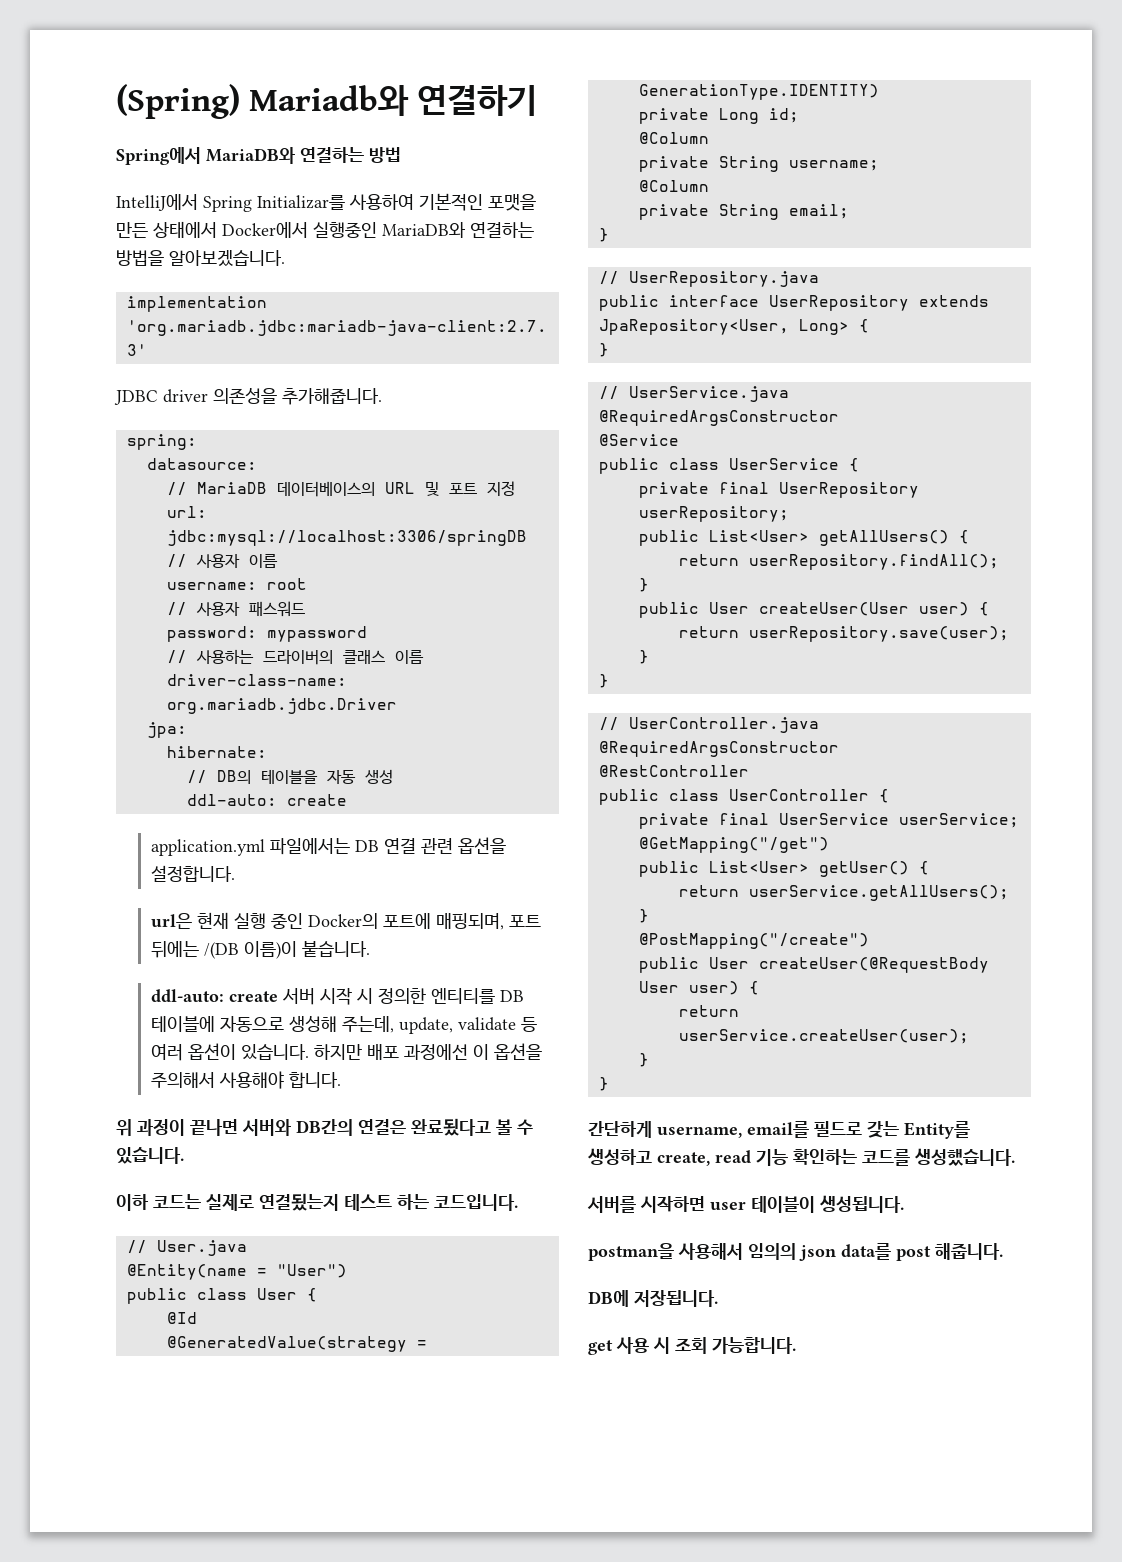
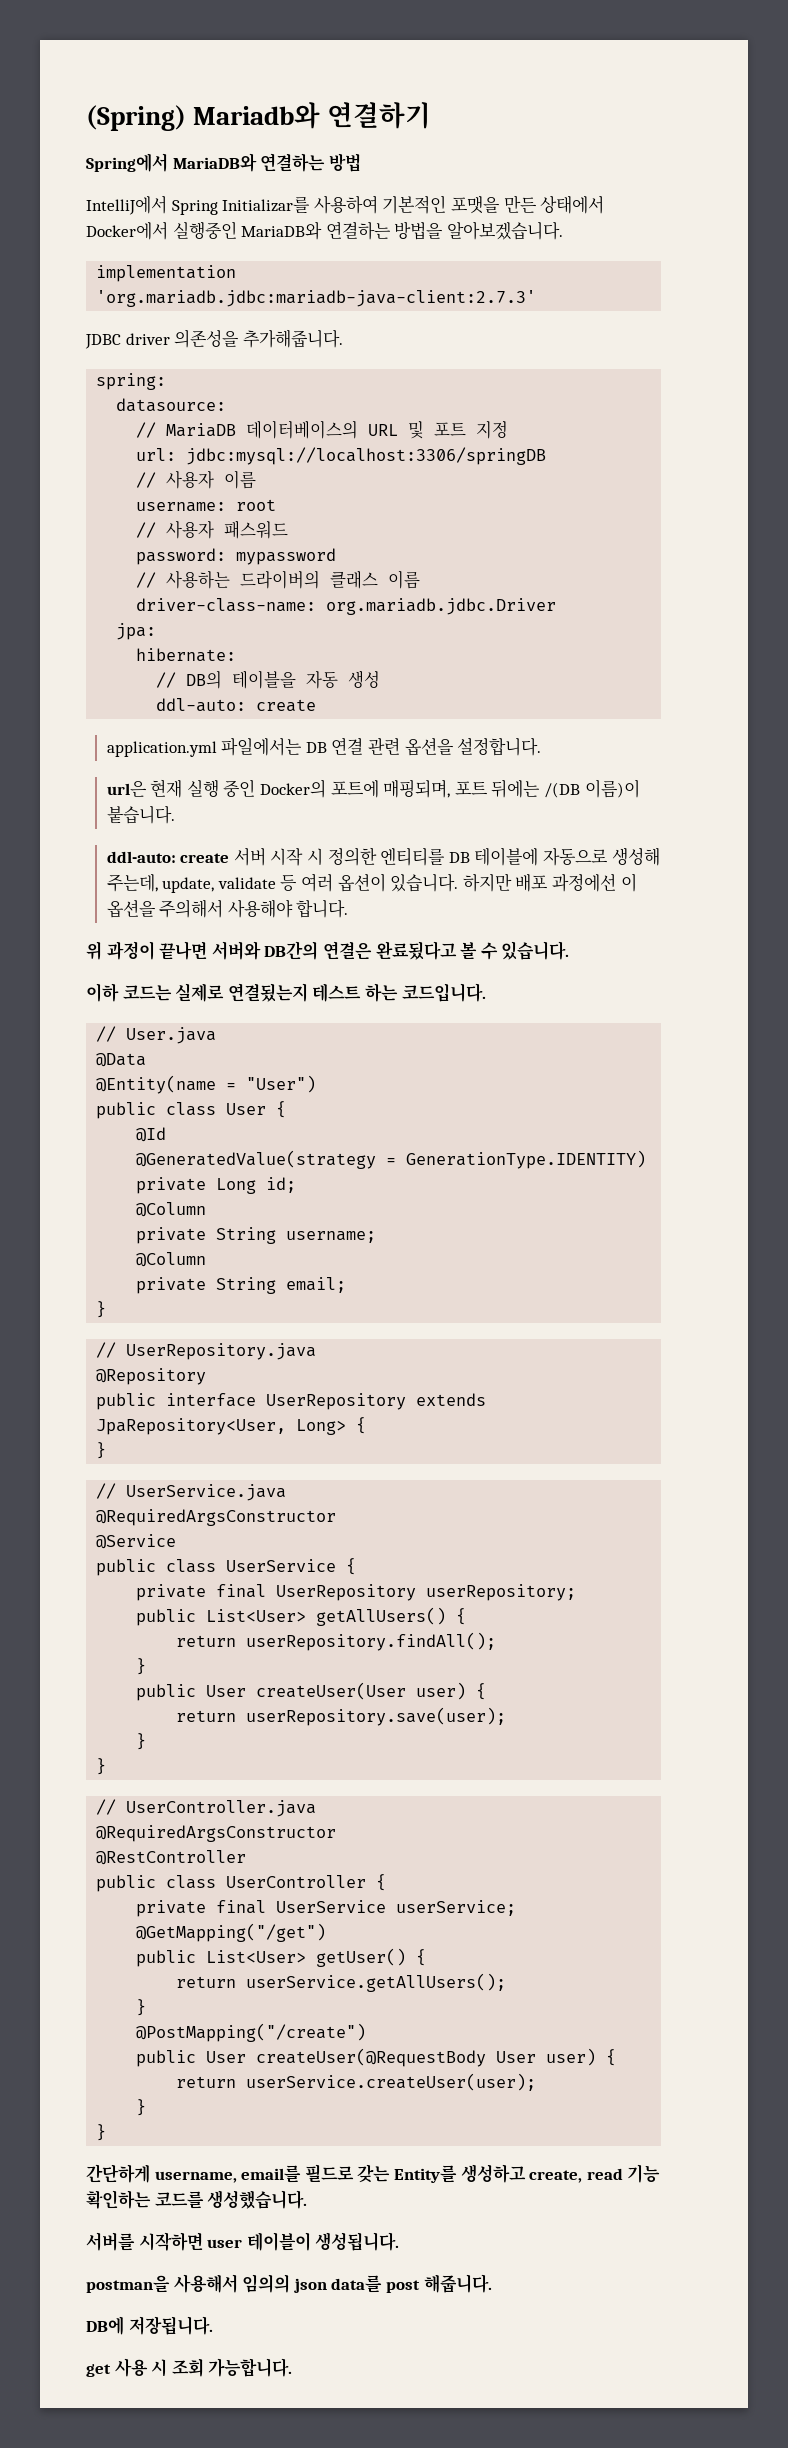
+ @Data
+ @Repository

